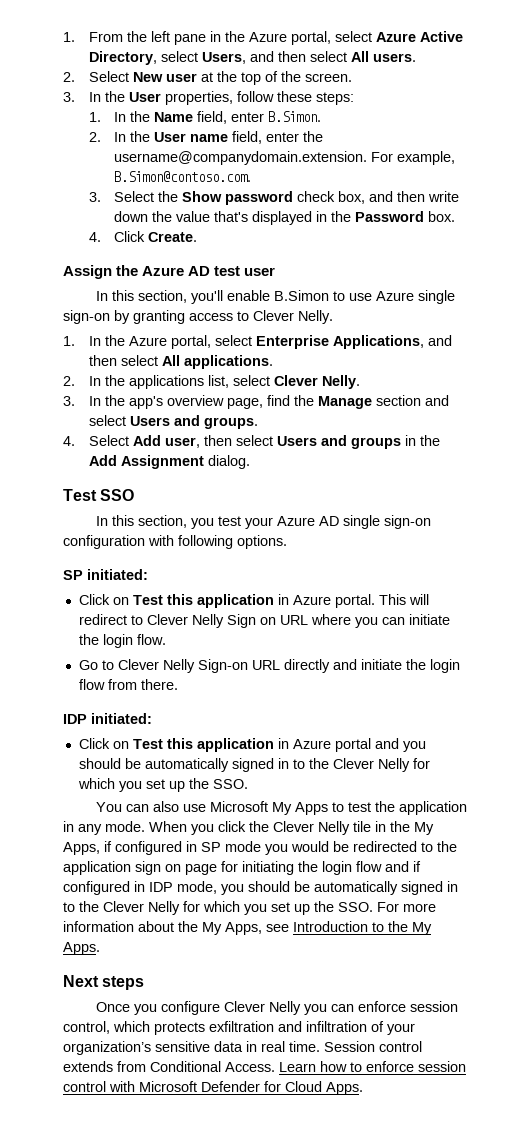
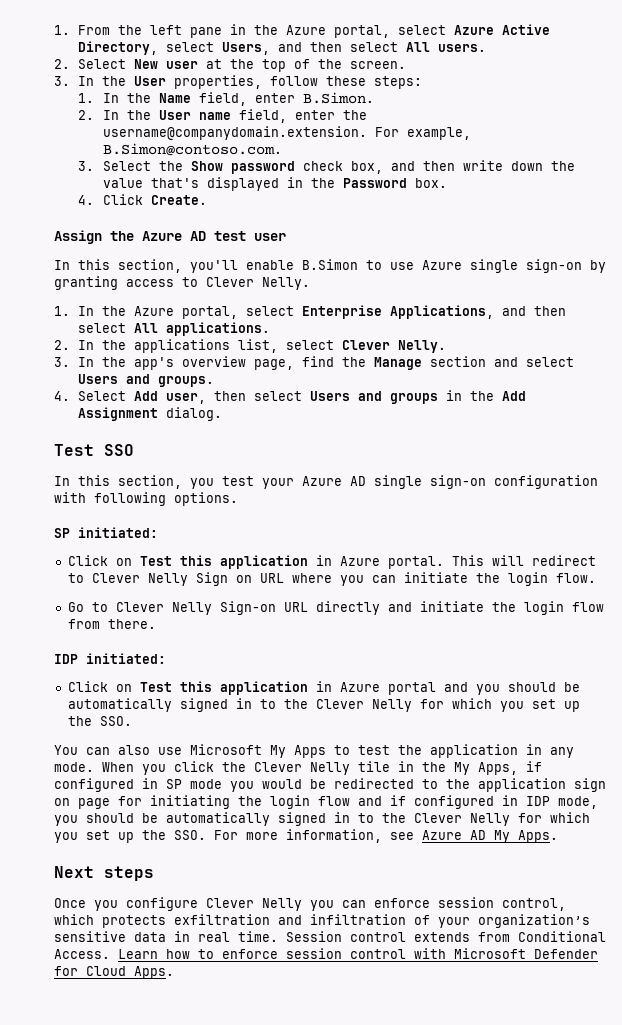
- When you click the Clever Nelly tile in the My Apps, if configured in SP mode you would be redirected to the application sign on page for initiating the login flow and if configured in IDP mode, you should be automatically signed in to the Clever Nelly for which you set up the SSO. For more information about the My Apps, see Introduction to the My Apps.
+ When you click the Clever Nelly tile in the My Apps, if configured in SP mode you would be redirected to the application sign on page for initiating the login flow and if configured in IDP mode, you should be automatically signed in to the Clever Nelly for which you set up the SSO. For more information, see Azure AD My Apps.

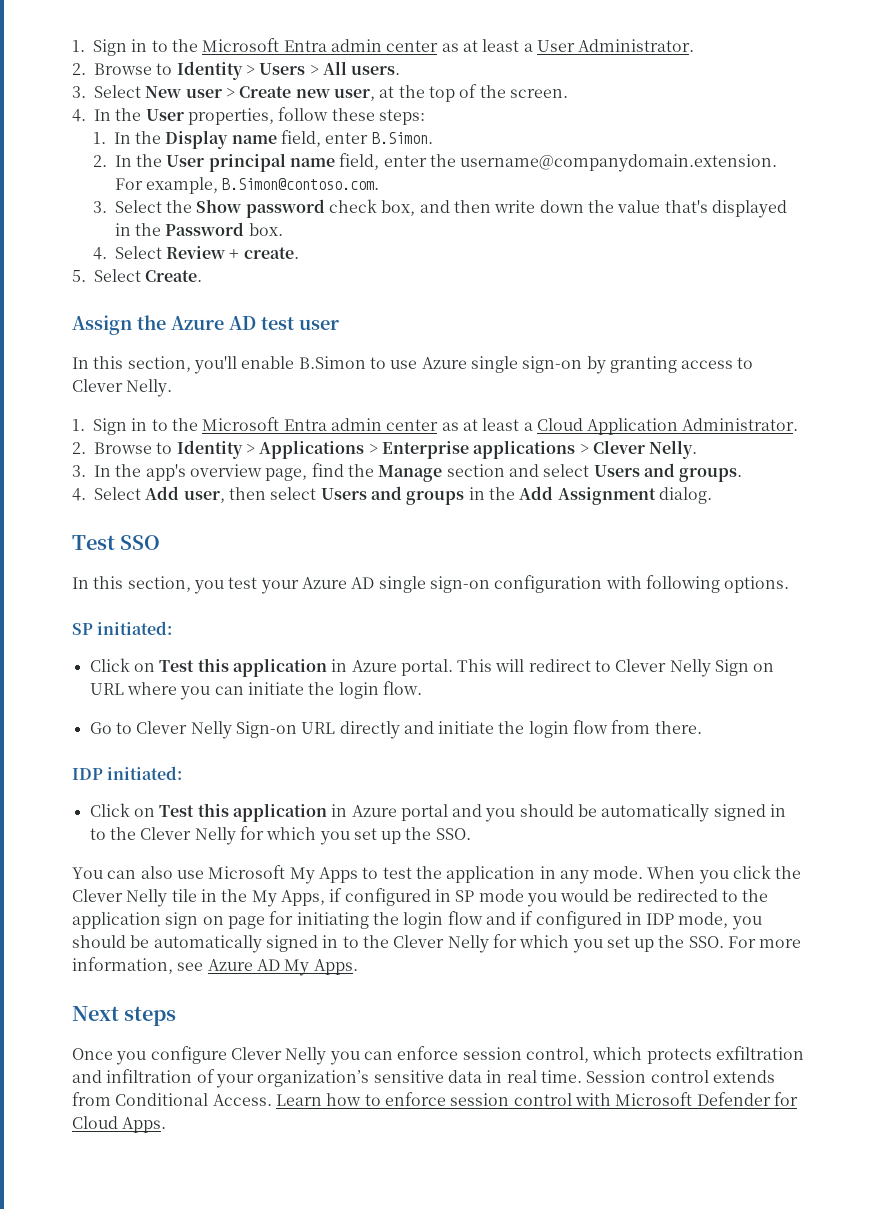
- 1. From the left pane in the Azure portal, select Azure Active Directory, select Users, and then select All users.
+ 1. Sign in to the Microsoft Entra admin center as at least a User Administrator.
+ 2. Browse to Identity > Users > All users.
- 2. Select New user at the top of the screen.
+ 3. Select New user > Create new user, at the top of the screen.
- 3. In the User properties, follow these steps:
+ 4. In the User properties, follow these steps:
- 1. In the Name field, enter B.Simon.
+ 1. In the Display name field, enter B.Simon.
- 2. In the User name field, enter the username@companydomain.extension. For example, B.Simon@contoso.com.
+ 2. In the User principal name field, enter the username@companydomain.extension. For example, B.Simon@contoso.com.
- 4. Click Create.
+ 4. Select Review + create.
+ 5. Select Create.
- 1. In the Azure portal, select Enterprise Applications, and then select All applications.
- 2. In the applications list, select Clever Nelly.
+ 1. Sign in to the Microsoft Entra admin center as at least a Cloud Application Administrator.
+ 2. Browse to Identity > Applications > Enterprise applications > Clever Nelly.

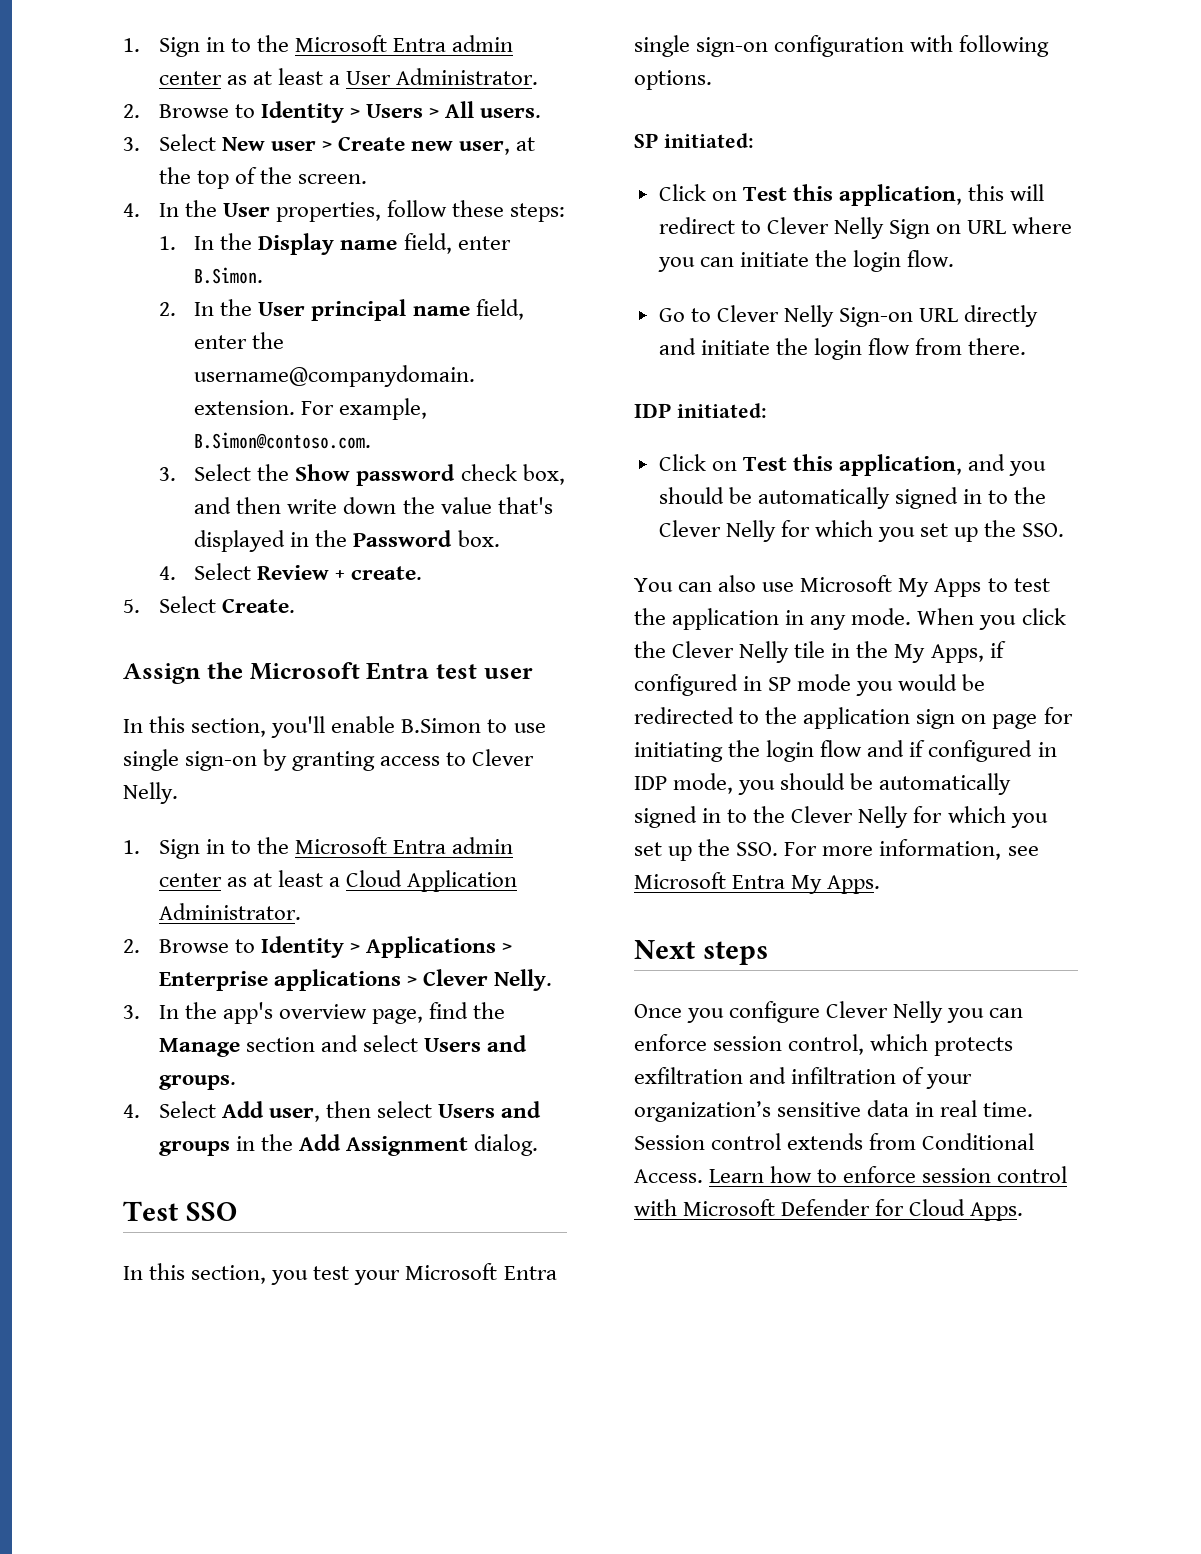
- Assign the Azure AD test user
+ Assign the Microsoft Entra test user
- In this section, you'll enable B.Simon to use Azure single sign-on by granting access to Clever Nelly.
+ In this section, you'll enable B.Simon to use single sign-on by granting access to Clever Nelly.
- In this section, you test your Azure AD single sign-on configuration with following options.
+ In this section, you test your Microsoft Entra single sign-on configuration with following options.
- Click on Test this application in Azure portal. This will redirect to Clever Nelly Sign on URL where you can initiate the login flow.
+ Click on Test this application, this will redirect to Clever Nelly Sign on URL where you can initiate the login flow.
- Click on Test this application in Azure portal and you should be automatically signed in to the Clever Nelly for which you set up the SSO.
+ Click on Test this application, and you should be automatically signed in to the Clever Nelly for which you set up the SSO.
- When you click the Clever Nelly tile in the My Apps, if configured in SP mode you would be redirected to the application sign on page for initiating the login flow and if configured in IDP mode, you should be automatically signed in to the Clever Nelly for which you set up the SSO. For more information, see Azure AD My Apps.
+ When you click the Clever Nelly tile in the My Apps, if configured in SP mode you would be redirected to the application sign on page for initiating the login flow and if configured in IDP mode, you should be automatically signed in to the Clever Nelly for which you set up the SSO. For more information, see Microsoft Entra My Apps.

